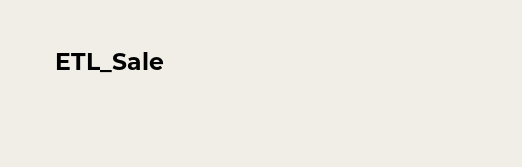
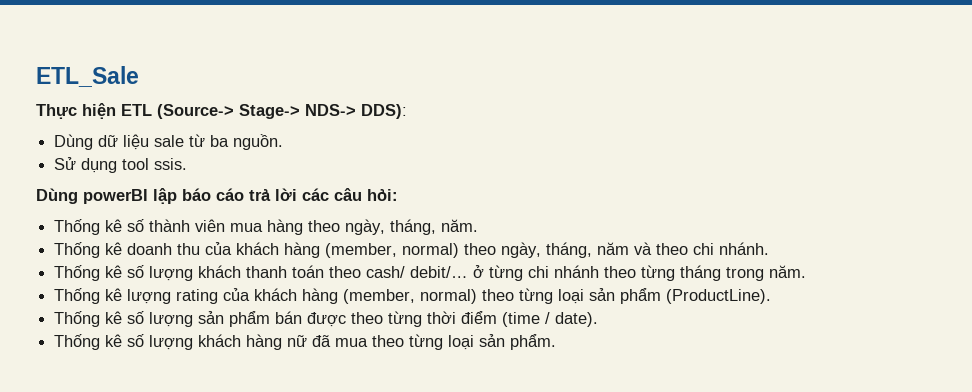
+ Thực hiện ETL (Source-> Stage-> NDS-> DDS):
+ Dùng dữ liệu sale từ ba nguồn.
+ Sử dụng tool ssis.
+ Dùng powerBI lập báo cáo trả lời các câu hỏi:
+ Thống kê số thành viên mua hàng theo ngày, tháng, năm.
+ Thống kê doanh thu của khách hàng (member, normal) theo ngày, tháng, năm và theo chi nhánh.
+ Thống kê số lượng khách thanh toán theo cash/ debit/… ở từng chi nhánh theo từng tháng trong năm.
+ Thống kê lượng rating của khách hàng (member, normal) theo từng loại sản phẩm (ProductLine).
+ Thống kê số lượng sản phẩm bán được theo từng thời điểm (time / date).
+ Thống kê số lượng khách hàng nữ đã mua theo từng loại sản phẩm.

